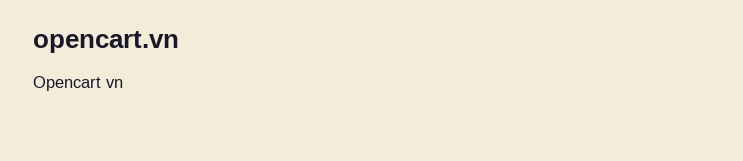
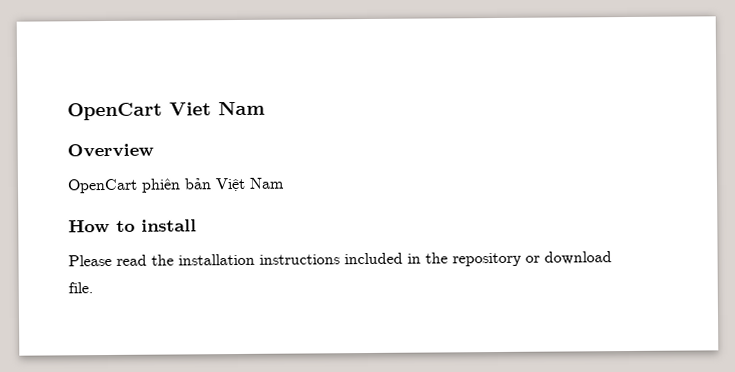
- opencart.vn
- Opencart vn
+ OpenCart Viet Nam
+ Overview
+ OpenCart phiên bản Việt Nam
+ How to install
+ Please read the installation instructions included in the repository or download file.

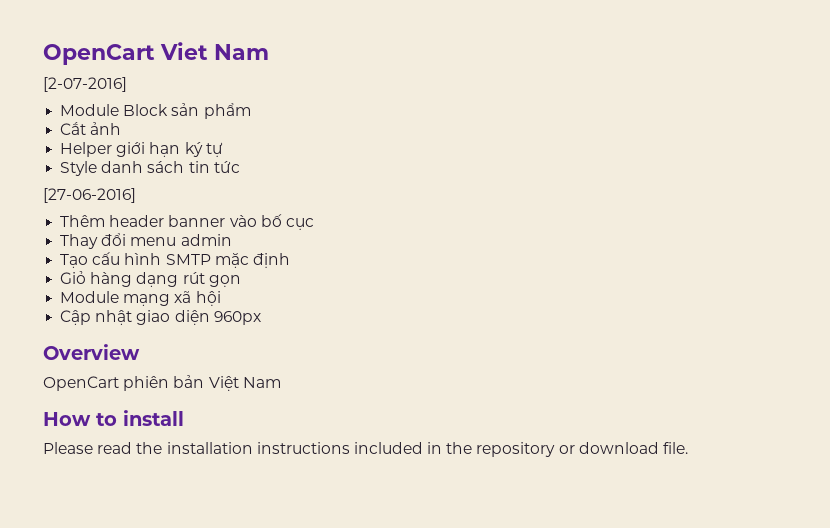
+ [2-07-2016]
+ Module Block sản phẩm
+ Cắt ảnh
+ Helper giới hạn ký tự
+ Style danh sách tin tức
+ [27-06-2016]
+ Thêm header banner vào bố cục
+ Thay đổi menu admin
+ Tạo cấu hình SMTP mặc định
+ Giỏ hàng dạng rút gọn
+ Module mạng xã hội
+ Cập nhật giao diện 960px

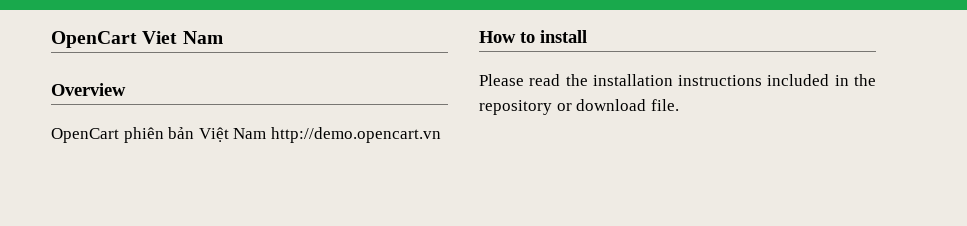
- [2-07-2016]
- Module Block sản phẩm
- Cắt ảnh
- Helper giới hạn ký tự
- Style danh sách tin tức
- [27-06-2016]
- Thêm header banner vào bố cục
- Thay đổi menu admin
- Tạo cấu hình SMTP mặc định
- Giỏ hàng dạng rút gọn
- Module mạng xã hội
- Cập nhật giao diện 960px
- OpenCart phiên bản Việt Nam
+ OpenCart phiên bản Việt Nam http://demo.opencart.vn

